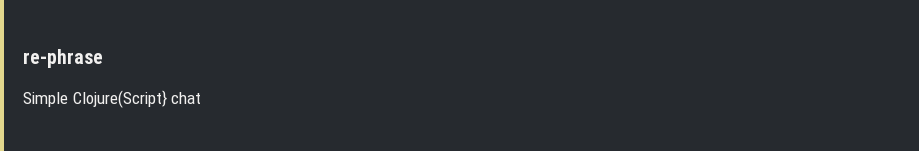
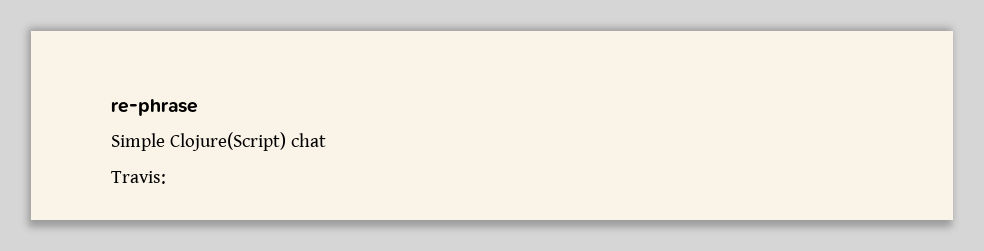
- Simple Clojure(Script} chat
+ Simple Clojure(Script) chat
+ Travis:

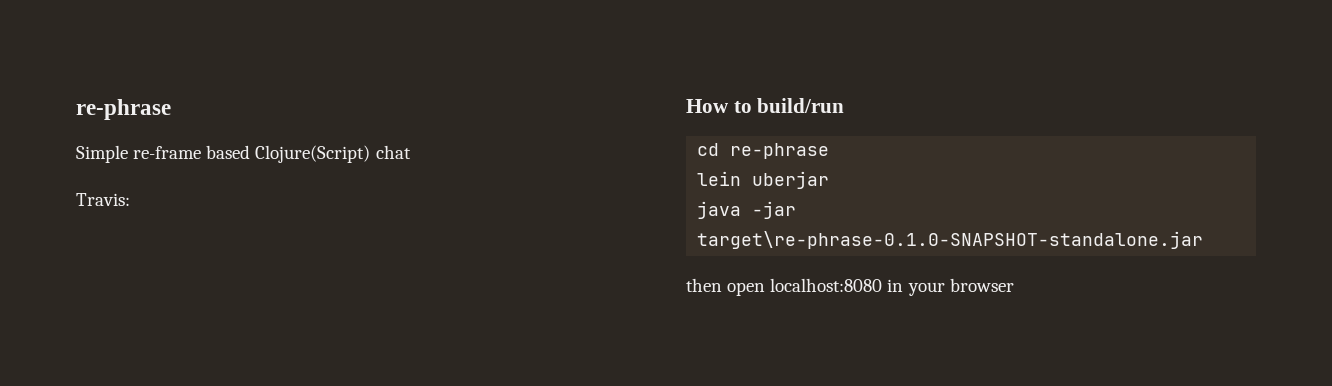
- Simple Clojure(Script) chat
+ Simple re-frame based Clojure(Script) chat
+ How to build/run
+ cd re-phrase
+ lein uberjar
+ java -jar target\re-phrase-0.1.0-SNAPSHOT-standalone.jar
+ then open localhost:8080 in your browser

